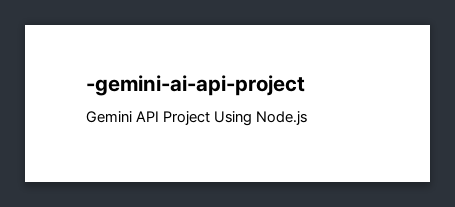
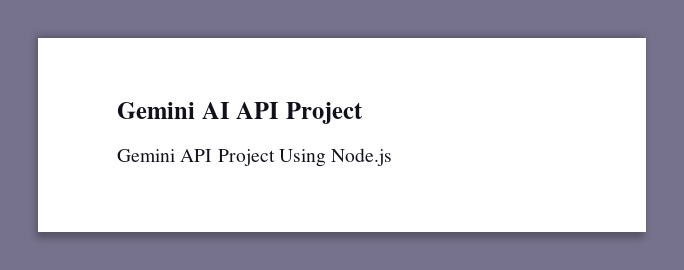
- -gemini-ai-api-project
+ Gemini AI API Project

